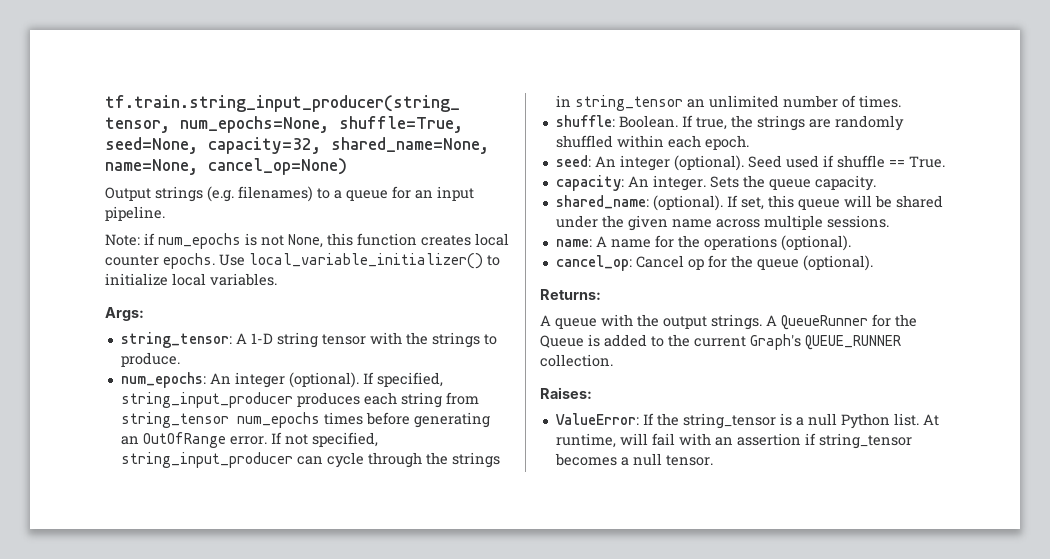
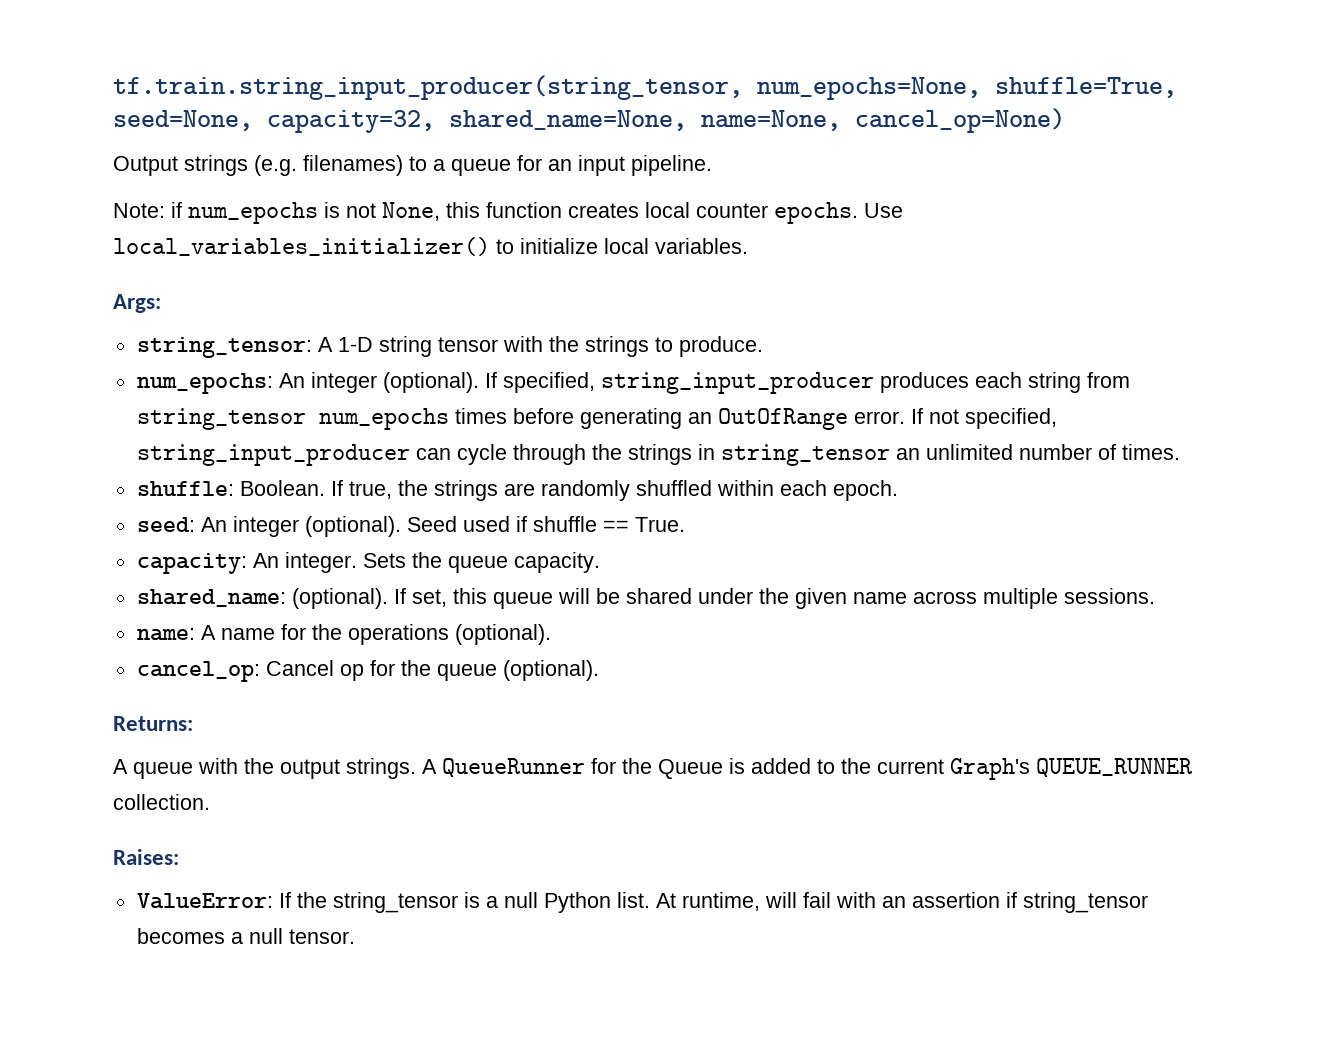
- Use local_variable_initializer() to initialize local variables.
+ Use local_variables_initializer() to initialize local variables.

